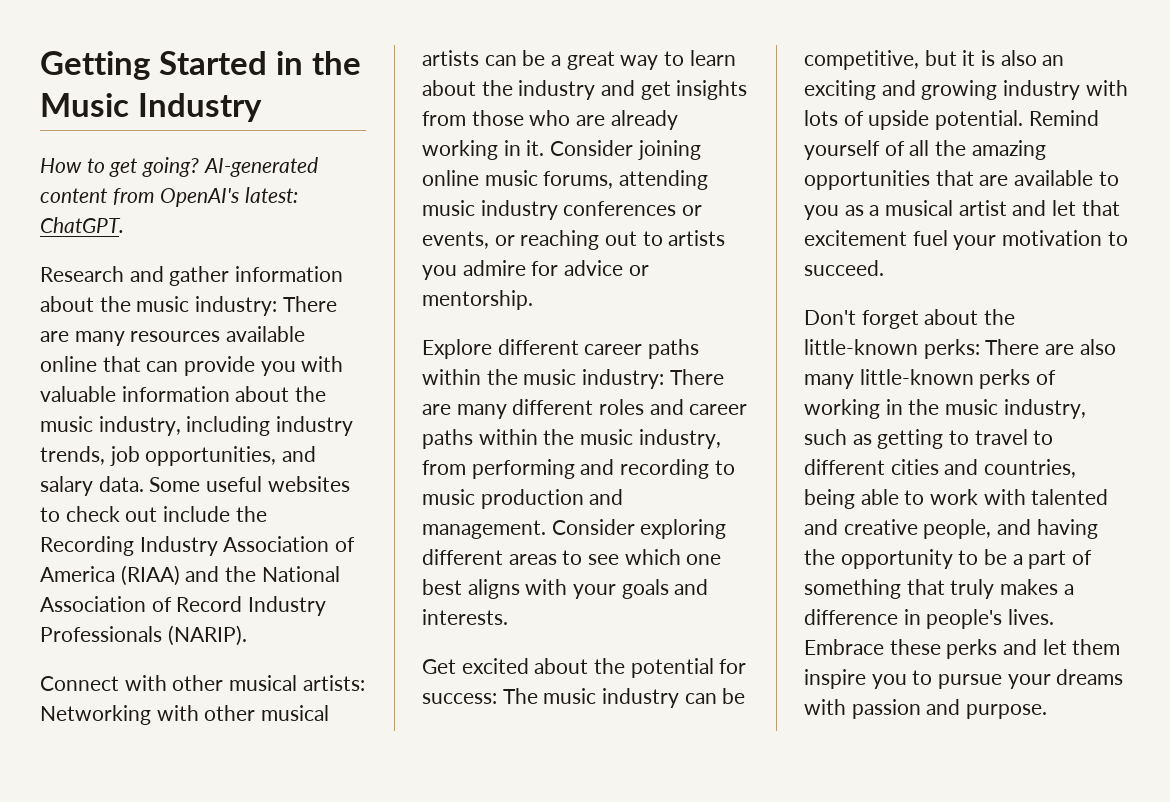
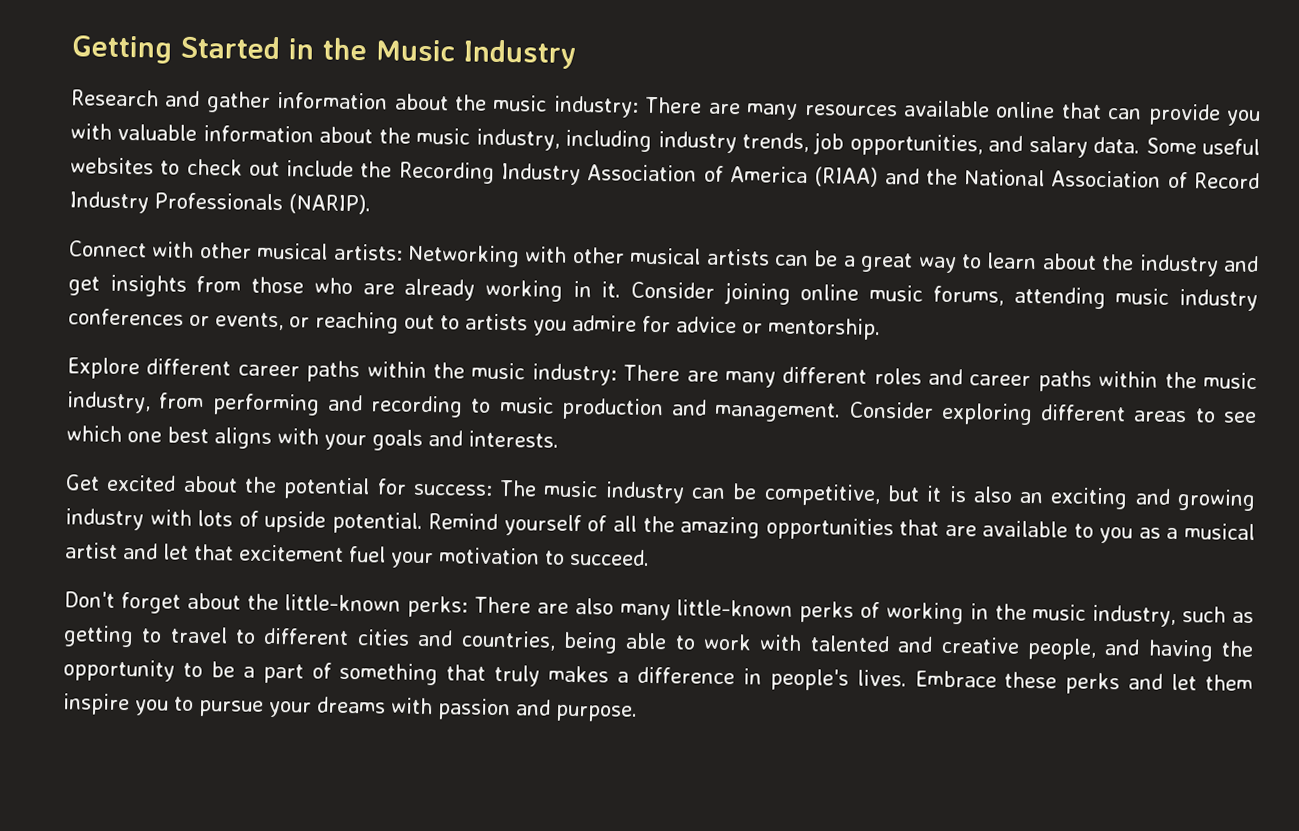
- How to get going? AI-generated content from OpenAI's latest: ChatGPT.

